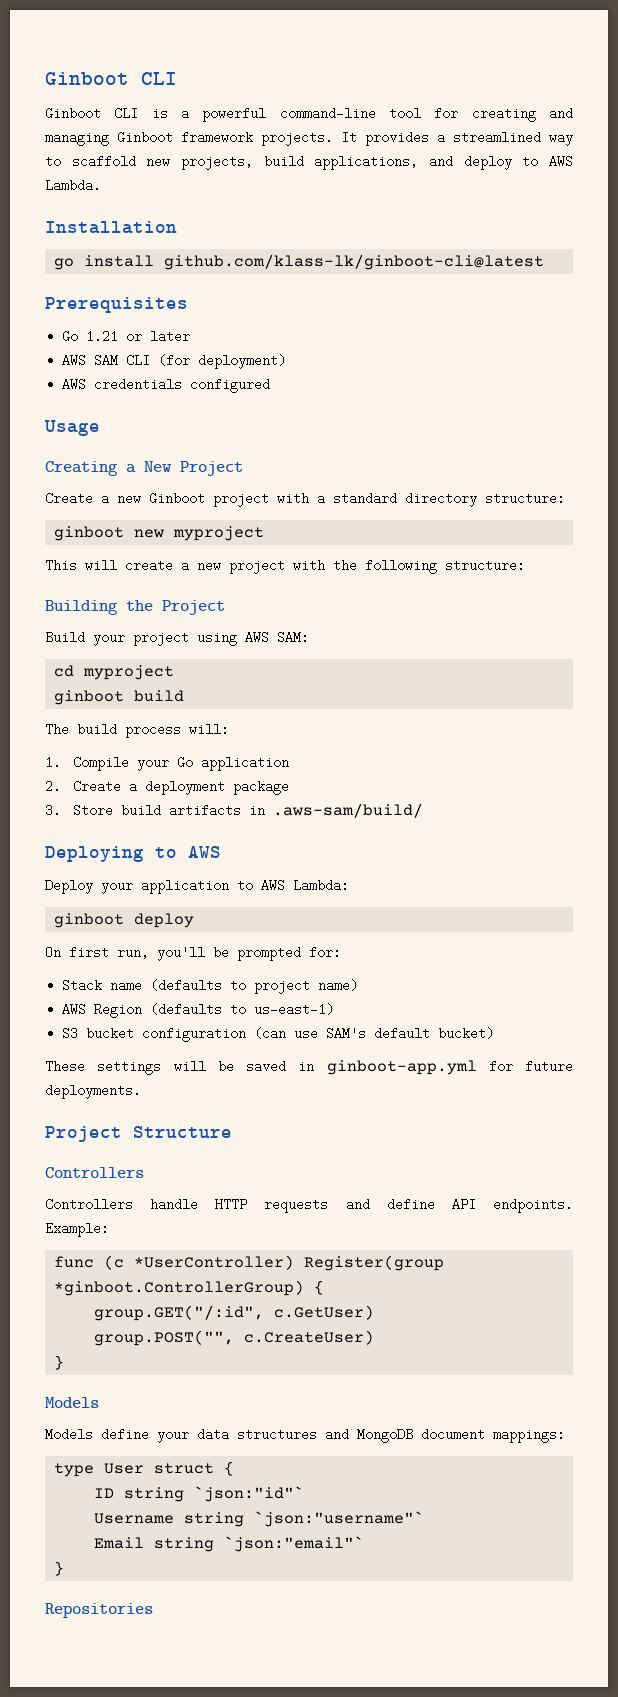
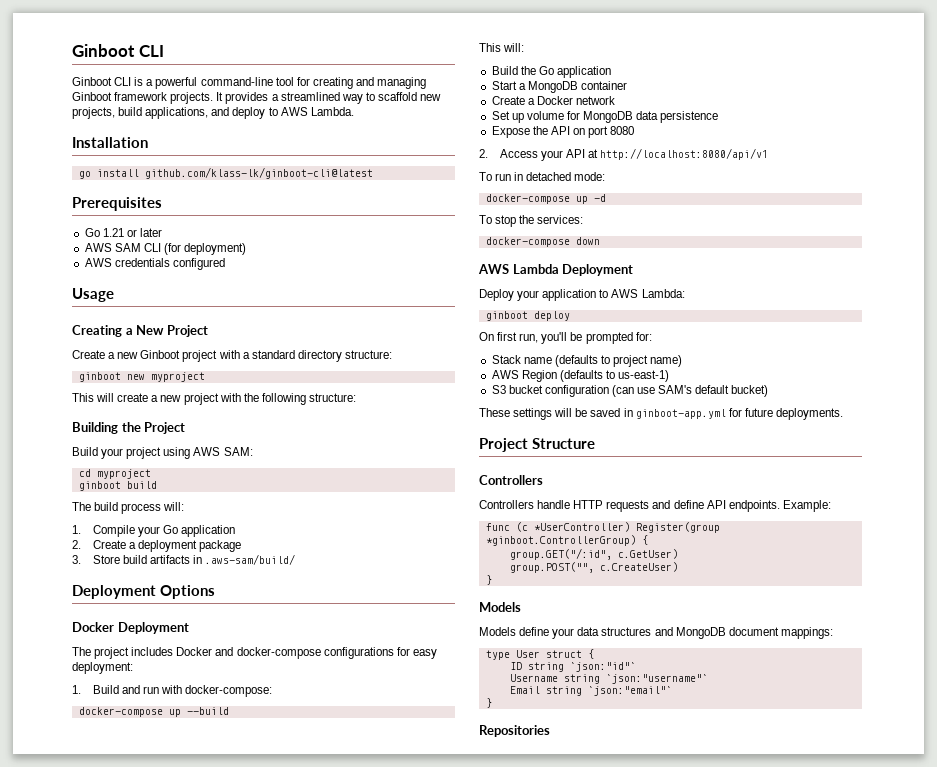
- Deploying to AWS
+ Deployment Options
+ Docker Deployment
+ The project includes Docker and docker-compose configurations for easy deployment:
+ 1. Build and run with docker-compose:
+ docker-compose up --build
+ This will:
+ Build the Go application
+ Start a MongoDB container
+ Create a Docker network
+ Set up volume for MongoDB data persistence
+ Expose the API on port 8080
+ 2. Access your API at http://localhost:8080/api/v1
+ To run in detached mode:
+ docker-compose up -d
+ To stop the services:
+ docker-compose down
+ AWS Lambda Deployment

